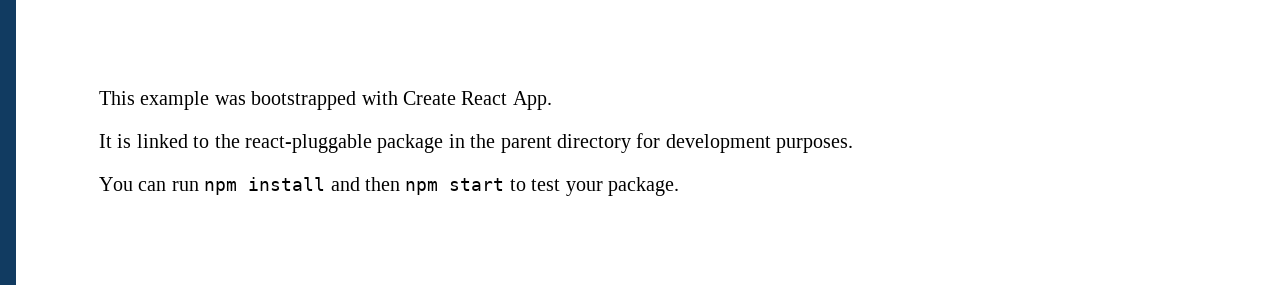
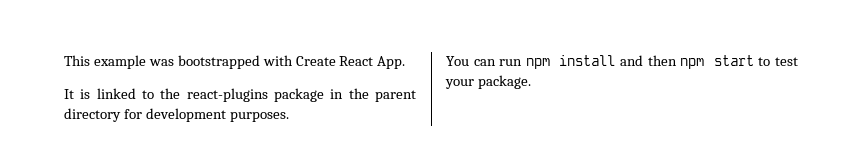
- It is linked to the react-pluggable package in the parent directory for development purposes.
+ It is linked to the react-plugins package in the parent directory for development purposes.

